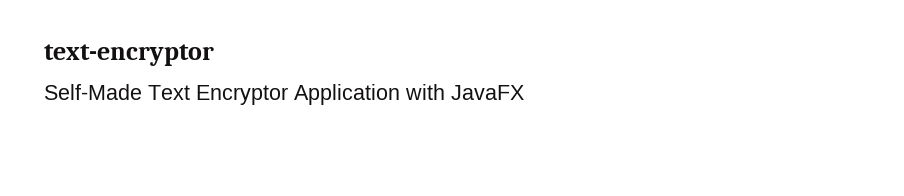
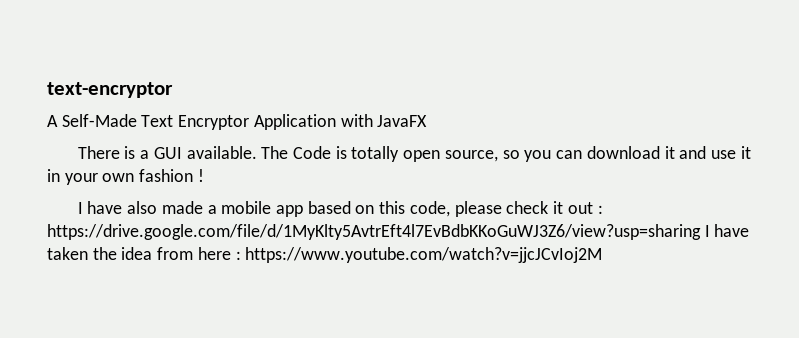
- Self-Made Text Encryptor Application with JavaFX
+ A Self-Made Text Encryptor Application with JavaFX
+ There is a GUI available. The Code is totally open source, so you can download it and use it in your own fashion !
+ I have also made a mobile app based on this code, please check it out : https://drive.google.com/file/d/1MyKlty5AvtrEft4l7EvBdbKKoGuWJ3Z6/view?usp=sharing I have taken the idea from here : https://www.youtube.com/watch?v=jjcJCvIoj2M

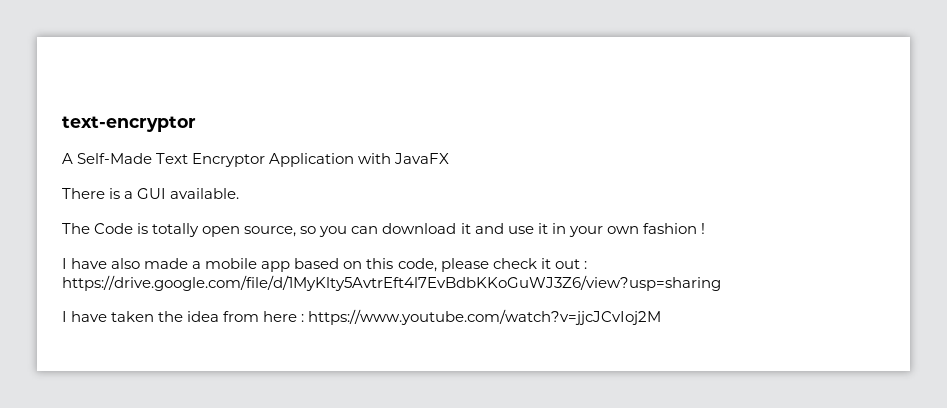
- There is a GUI available. The Code is totally open source, so you can download it and use it in your own fashion !
+ There is a GUI available.
+ The Code is totally open source, so you can download it and use it in your own fashion !
- I have also made a mobile app based on this code, please check it out : https://drive.google.com/file/d/1MyKlty5AvtrEft4l7EvBdbKKoGuWJ3Z6/view?usp=sharing I have taken the idea from here : https://www.youtube.com/watch?v=jjcJCvIoj2M
+ I have also made a mobile app based on this code, please check it out : https://drive.google.com/file/d/1MyKlty5AvtrEft4l7EvBdbKKoGuWJ3Z6/view?usp=sharing
+ I have taken the idea from here : https://www.youtube.com/watch?v=jjcJCvIoj2M

